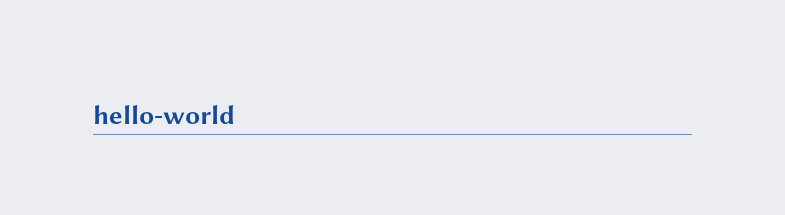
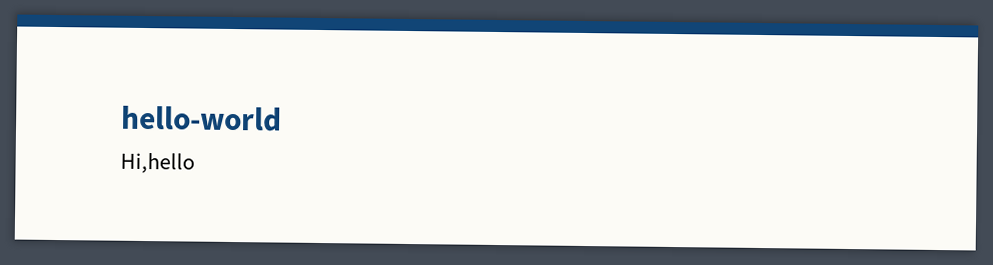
+ Hi,hello

